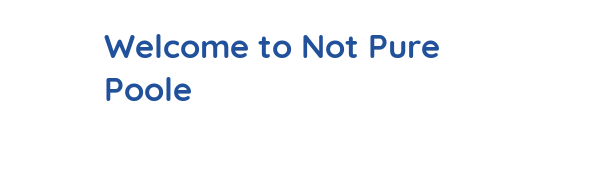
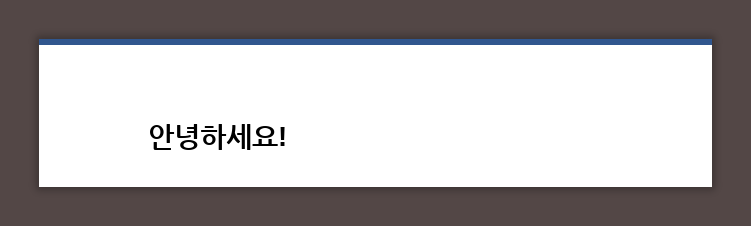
- Welcome to Not Pure Poole
+ 안녕하세요!

